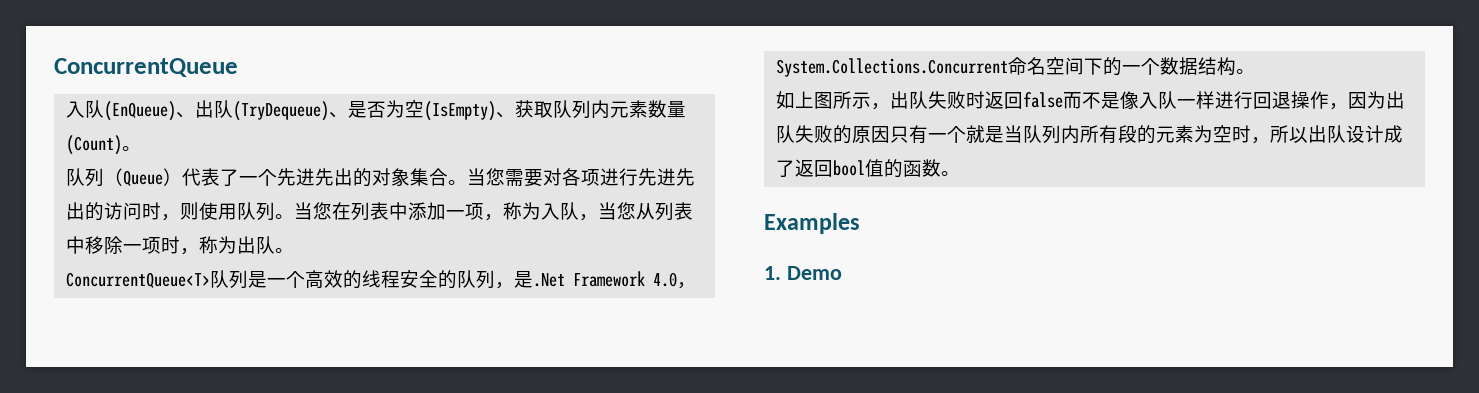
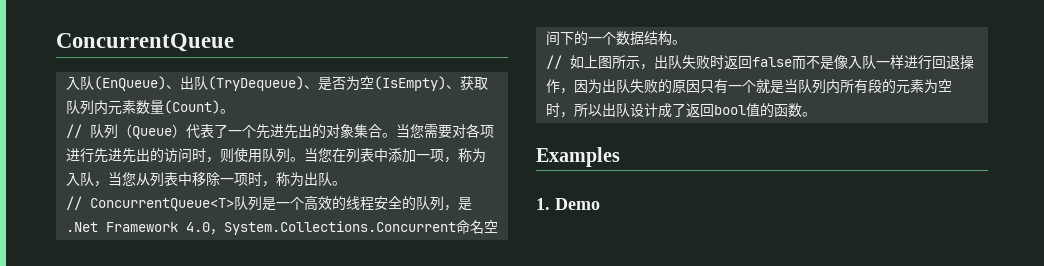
- 队列（Queue）代表了一个先进先出的对象集合。
+ // 队列（Queue）代表了一个先进先出的对象集合。
- ConcurrentQueue<T>队列是一个高效的线程安全的队列，是.Net Framework 4.0，System.Collections.Concurrent命名空间下的一个数据结构。
+ // ConcurrentQueue<T>队列是一个高效的线程安全的队列，是.Net Framework 4.0，System.Collections.Concurrent命名空间下的一个数据结构。
- 如上图所示，出队失败时返回false而不是像入队一样进行回退操作，因为出队失败的原因只有一个就是当队列内所有段的元素为空时，所以出队设计成了返回bool值的函数。
+ // 如上图所示，出队失败时返回false而不是像入队一样进行回退操作，因为出队失败的原因只有一个就是当队列内所有段的元素为空时，所以出队设计成了返回bool值的函数。

